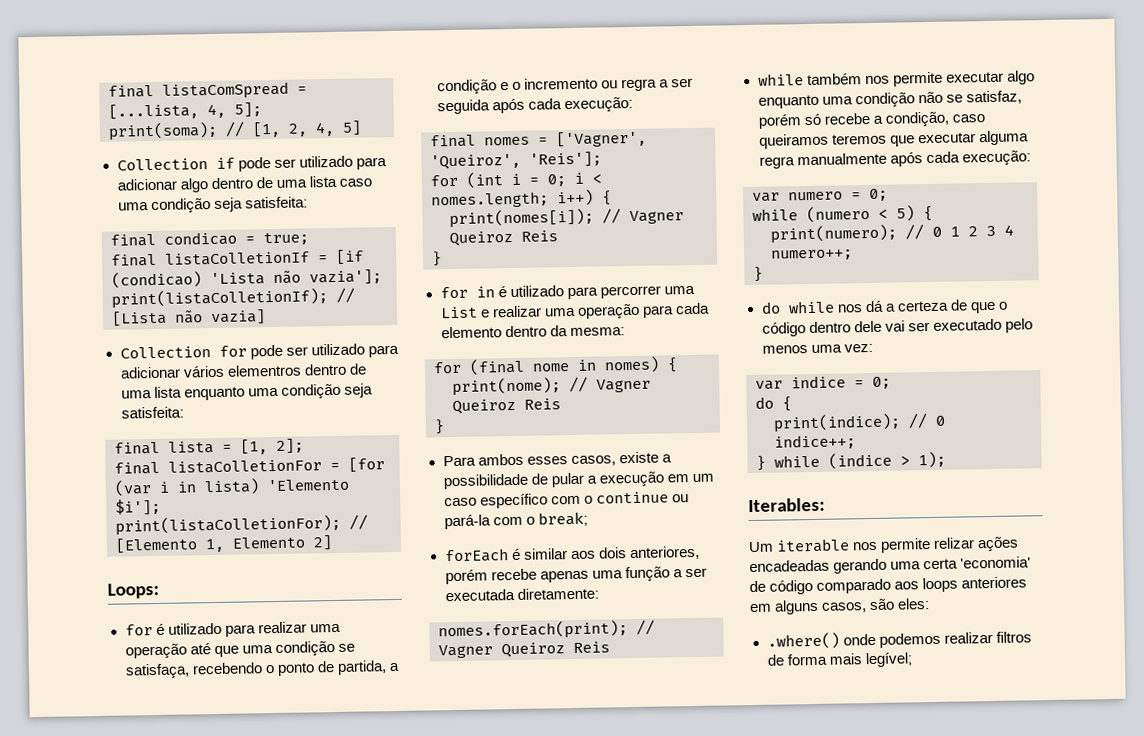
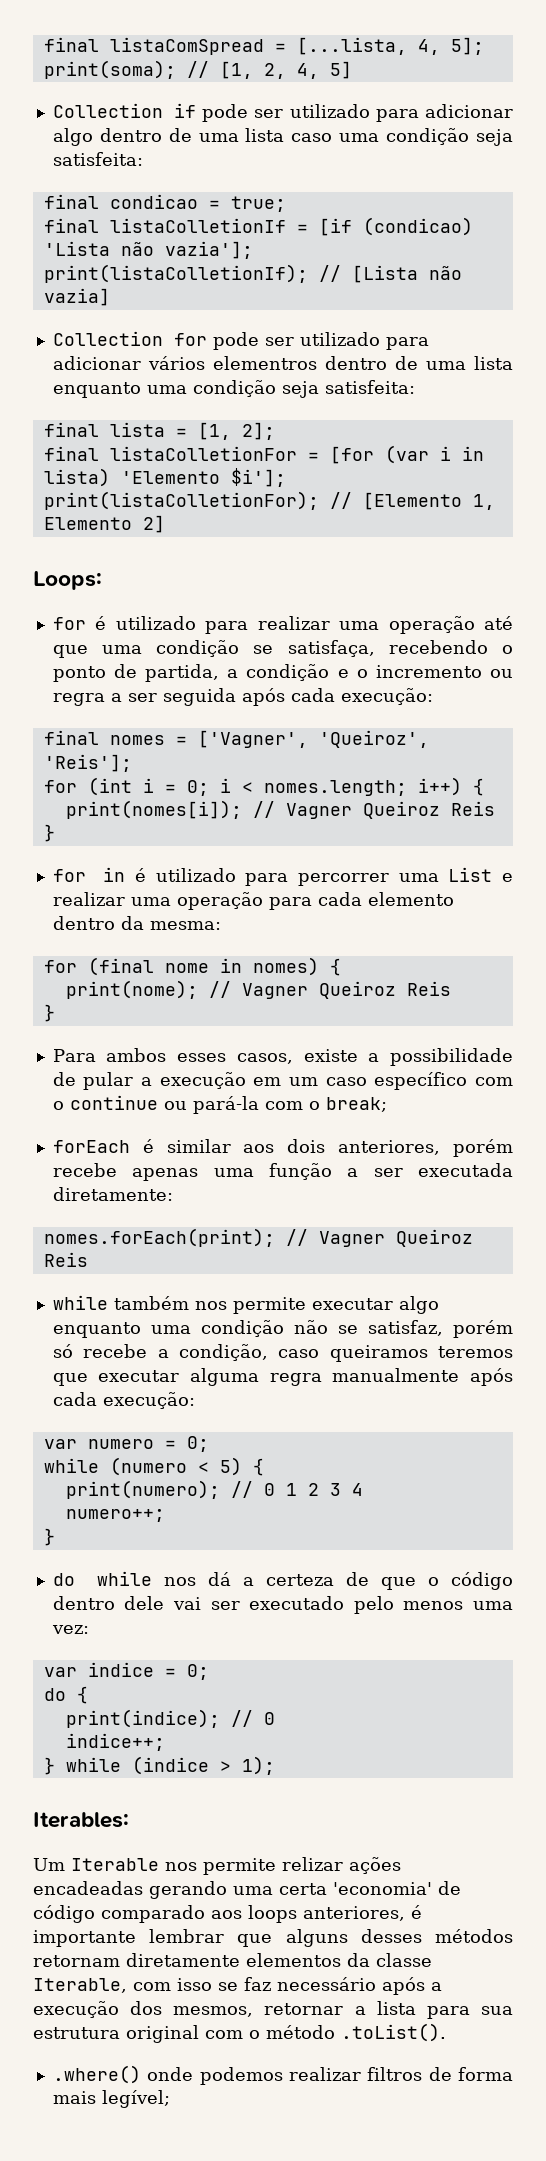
- Um iterable nos permite relizar ações encadeadas gerando uma certa 'economia' de código comparado aos loops anteriores em alguns casos, são eles:
+ Um Iterable nos permite relizar ações encadeadas gerando uma certa 'economia' de código comparado aos loops anteriores, é importante lembrar que alguns desses métodos retornam diretamente elementos da classe Iterable, com isso se faz necessário após a execução dos mesmos, retornar a lista para sua estrutura original com o método .toList().

